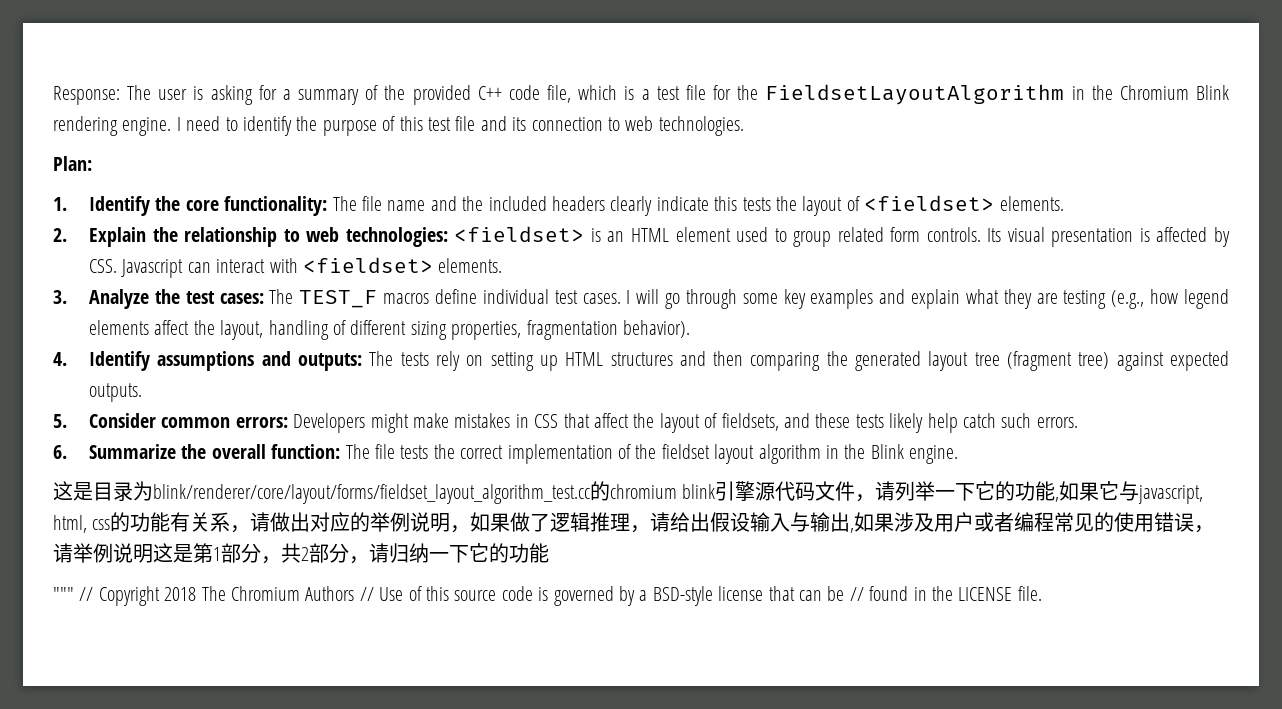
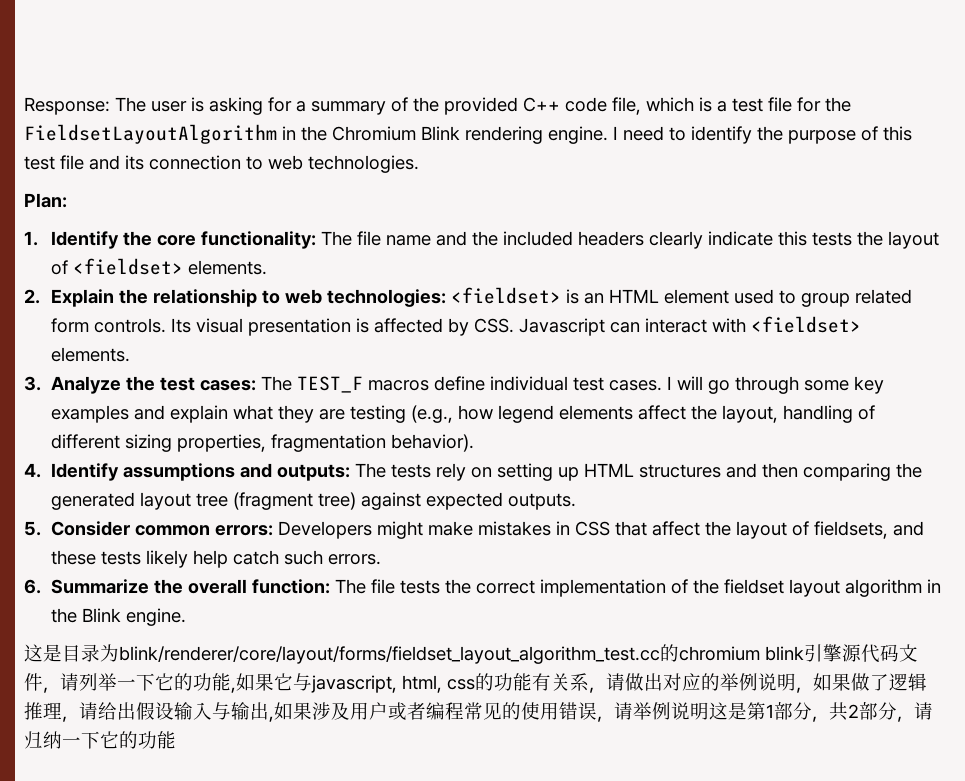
- """ // Copyright 2018 The Chromium Authors // Use of this source code is governed by a BSD-style license that can be // found in the LICENSE file.

